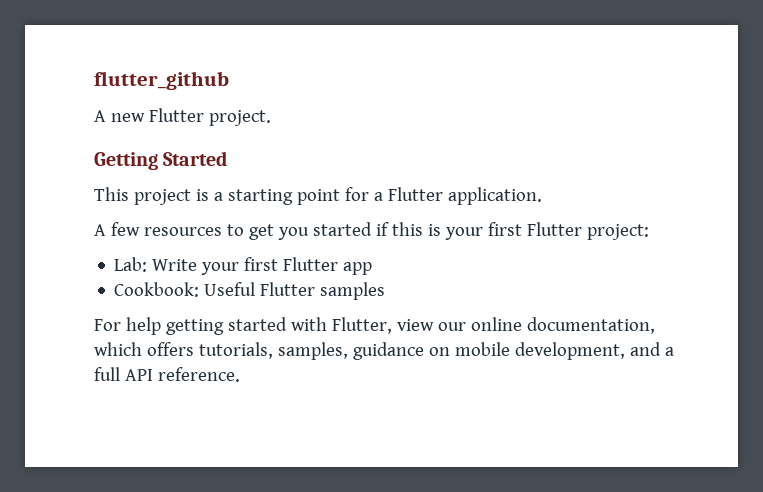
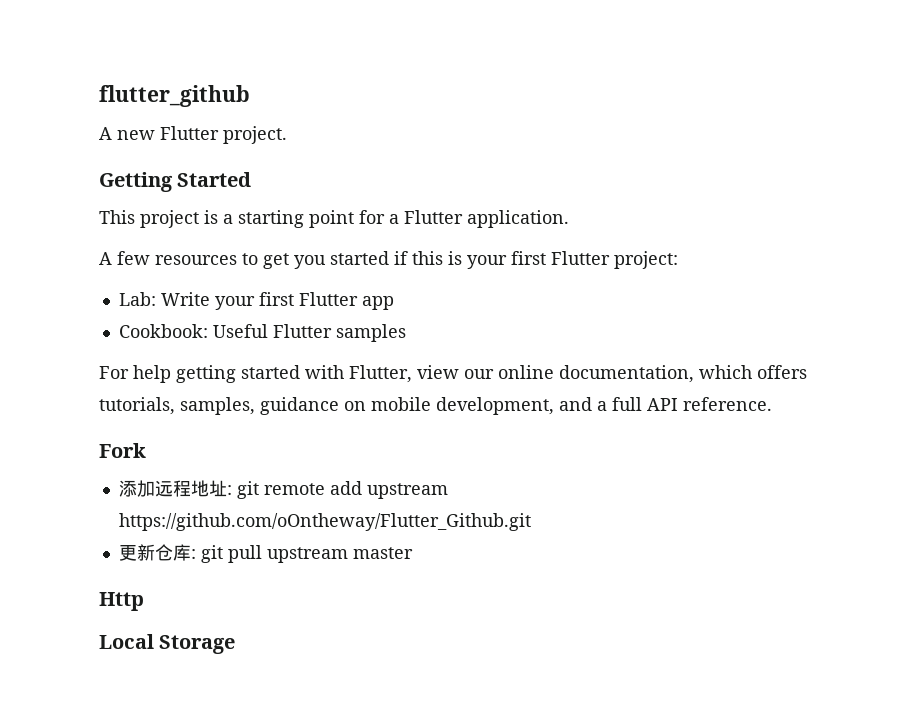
+ Fork
+ 添加远程地址: git remote add upstream https://github.com/oOntheway/Flutter_Github.git
+ 更新仓库: git pull upstream master
+ Http
+ Local Storage

